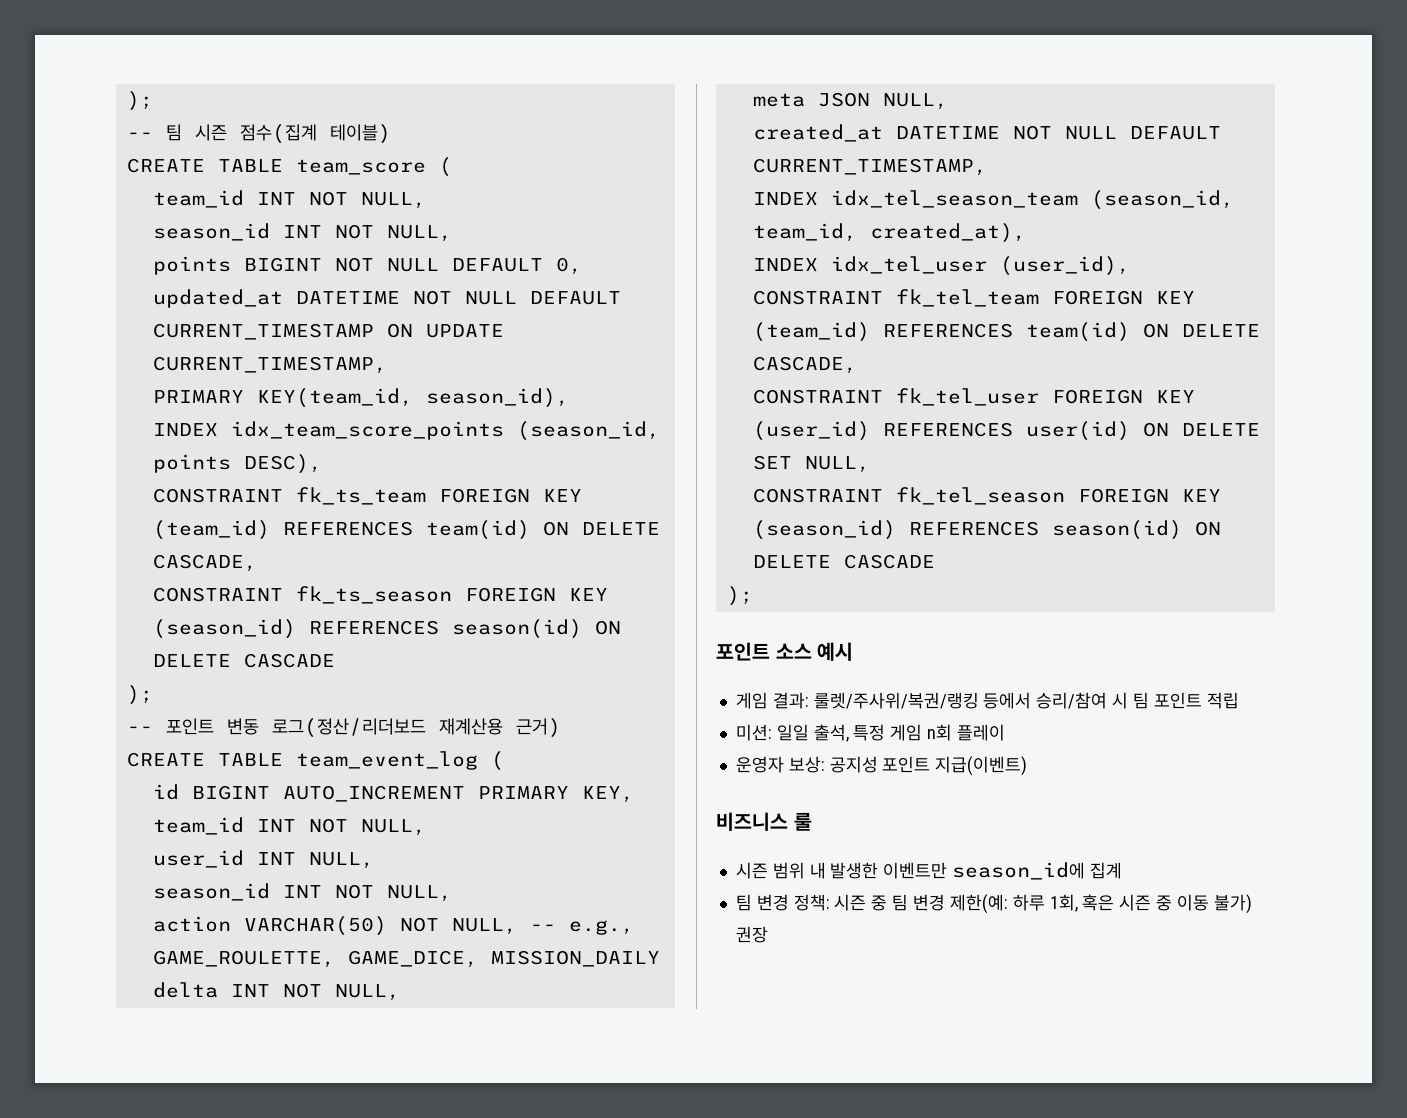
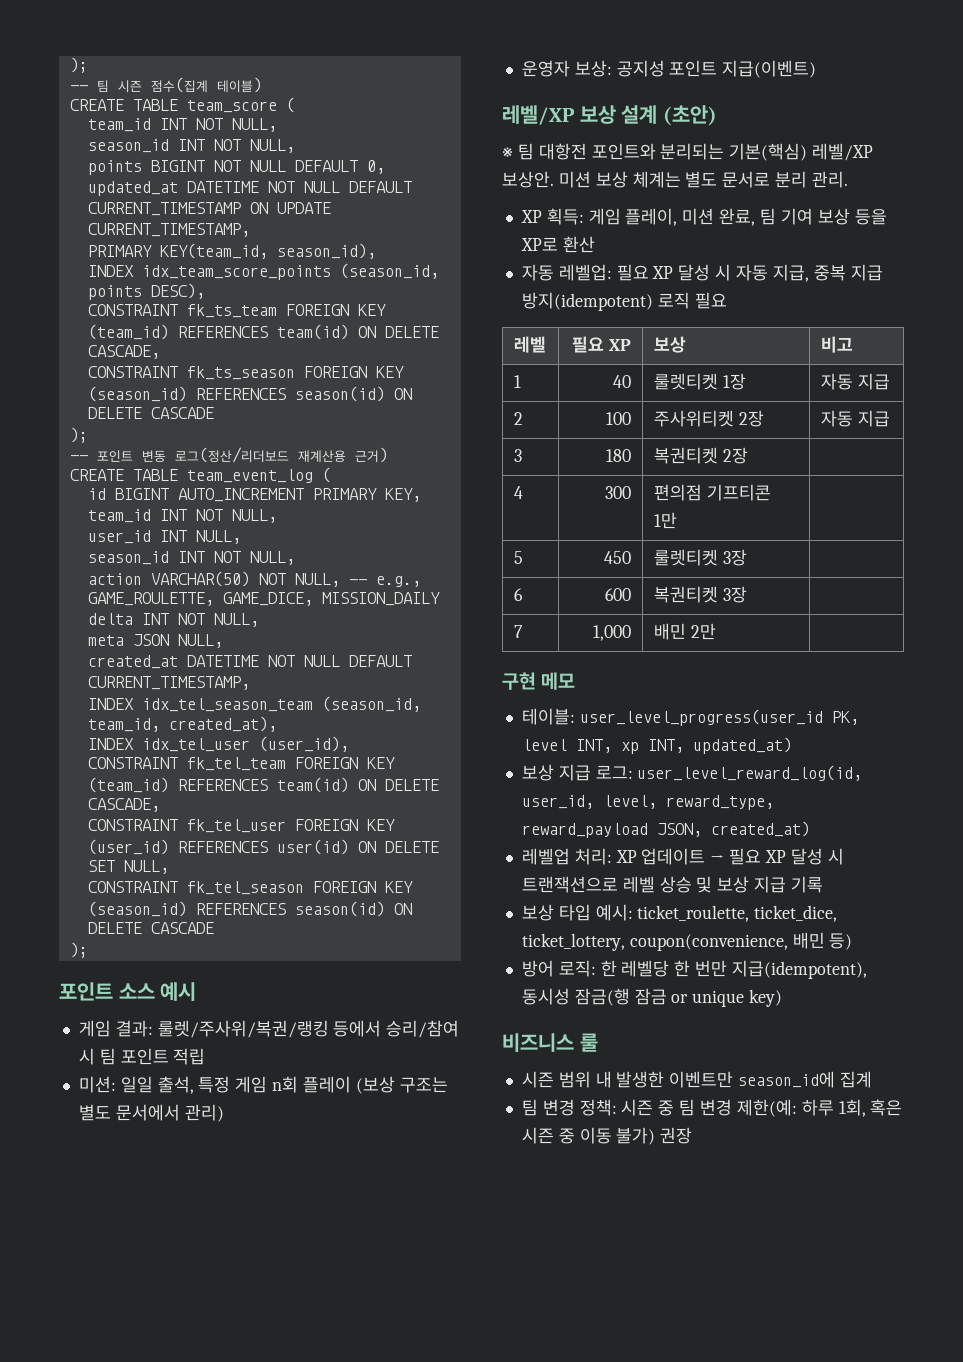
- 미션: 일일 출석, 특정 게임 n회 플레이
+ 미션: 일일 출석, 특정 게임 n회 플레이 (보상 구조는 별도 문서에서 관리)
+ 레벨/XP 보상 설계 (초안)
+ ※ 팀 대항전 포인트와 분리되는 기본(핵심) 레벨/XP 보상안. 미션 보상 체계는 별도 문서로 분리 관리.
+ XP 획득: 게임 플레이, 미션 완료, 팀 기여 보상 등을 XP로 환산
+ 자동 레벨업: 필요 XP 달성 시 자동 지급, 중복 지급 방지(idempotent) 로직 필요
+ 레벨 | 필요 XP | 보상 | 비고
+ 1 | 40 | 룰렛티켓 1장 | 자동 지급
+ 2 | 100 | 주사위티켓 2장 | 자동 지급
+ 3 | 180 | 복권티켓 2장 |
+ 4 | 300 | 편의점 기프티콘 1만 |
+ 5 | 450 | 룰렛티켓 3장 |
+ 6 | 600 | 복권티켓 3장 |
+ 7 | 1,000 | 배민 2만 |
+ 구현 메모
+ 테이블: user_level_progress(user_id PK, level INT, xp INT, updated_at)
+ 보상 지급 로그: user_level_reward_log(id, user_id, level, reward_type, reward_payload JSON, created_at)
+ 레벨업 처리: XP 업데이트 → 필요 XP 달성 시 트랜잭션으로 레벨 상승 및 보상 지급 기록
+ 보상 타입 예시: ticket_roulette, ticket_dice, ticket_lottery, coupon(convenience, 배민 등)
+ 방어 로직: 한 레벨당 한 번만 지급(idempotent), 동시성 잠금(행 잠금 or unique key)

